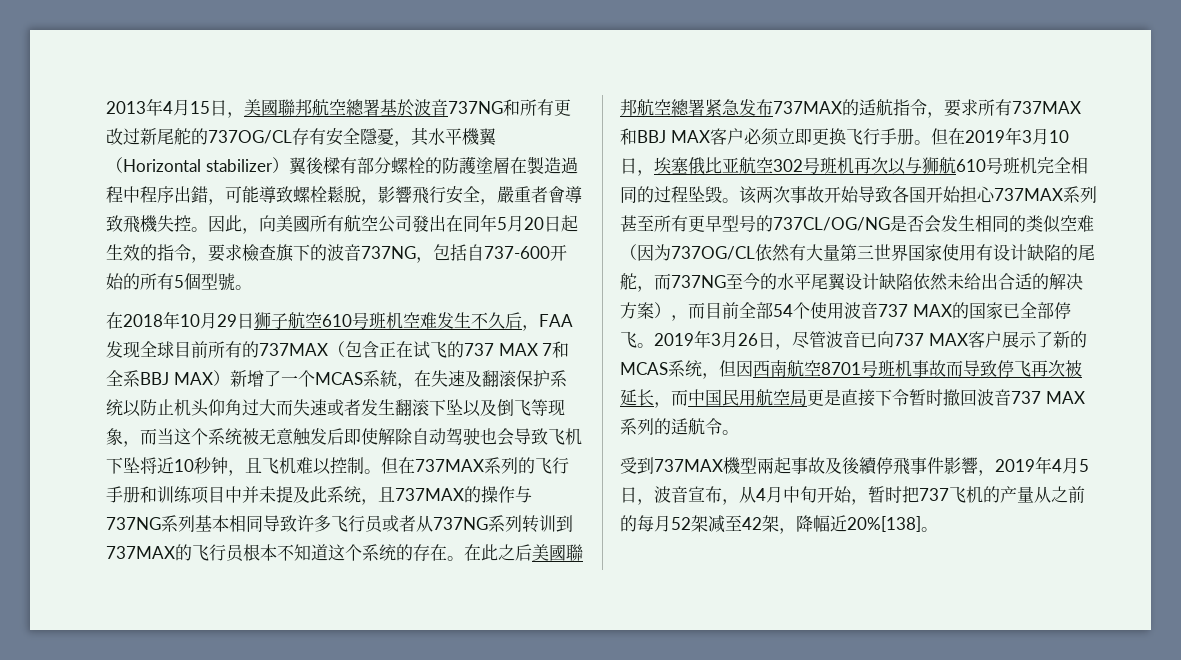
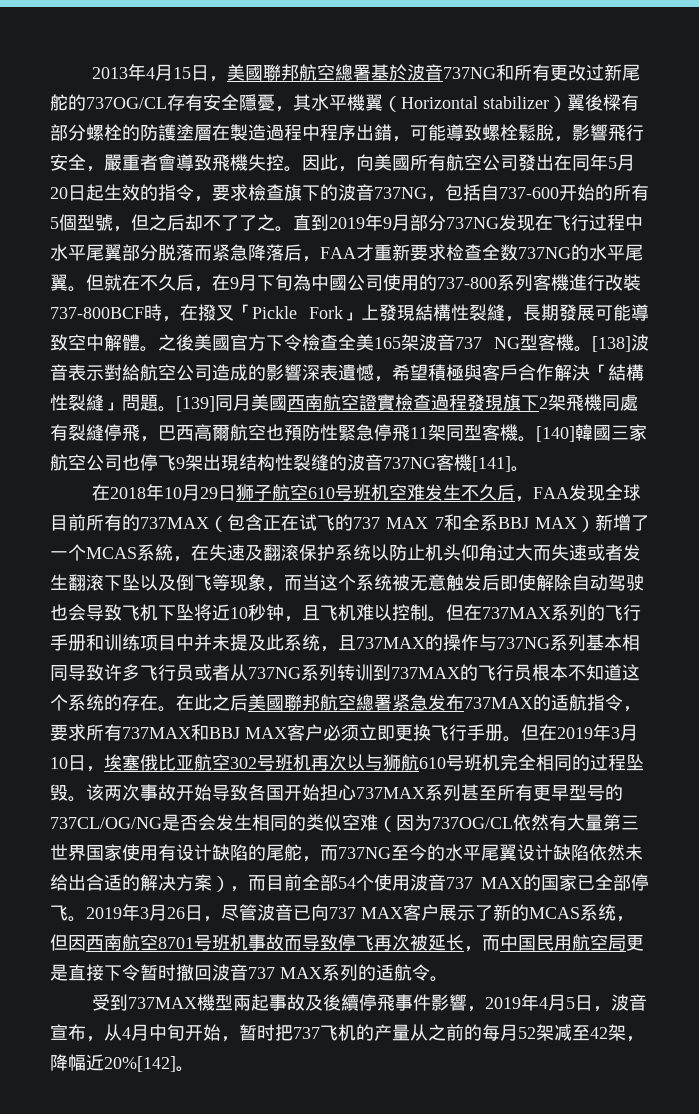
- 因此，向美國所有航空公司發出在同年5月20日起生效的指令，要求檢查旗下的波音737NG，包括自737-600开始的所有5個型號。
+ 因此，向美國所有航空公司發出在同年5月20日起生效的指令，要求檢查旗下的波音737NG，包括自737-600开始的所有5個型號，但之后却不了了之。直到2019年9月部分737NG发现在飞行过程中水平尾翼部分脱落而紧急降落后，FAA才重新要求检查全数737NG的水平尾翼。但就在不久后，在9月下旬為中國公司使用的737-800系列客機進行改裝737-800BCF時，在撥叉「Pickle Fork」上發現結構性裂縫，長期發展可能導致空中解體。之後美國官方下令檢查全美165架波音737 NG型客機。[138]波音表示對給航空公司造成的影響深表遺憾，希望積極與客戶合作解決「結構性裂縫」問題。[139]同月美國西南航空證實檢查過程發現旗下2架飛機同處有裂縫停飛，巴西高爾航空也預防性緊急停飛11架同型客機。[140]韓國三家航空公司也停飞9架出現结构性裂缝的波音737NG客機[141]。
- 受到737MAX機型兩起事故及後續停飛事件影響，2019年4月5日，波音宣布，从4月中旬开始，暂时把737飞机的产量从之前的每月52架减至42架，降幅近20%[138]。
+ 受到737MAX機型兩起事故及後續停飛事件影響，2019年4月5日，波音宣布，从4月中旬开始，暂时把737飞机的产量从之前的每月52架减至42架，降幅近20%[142]。

